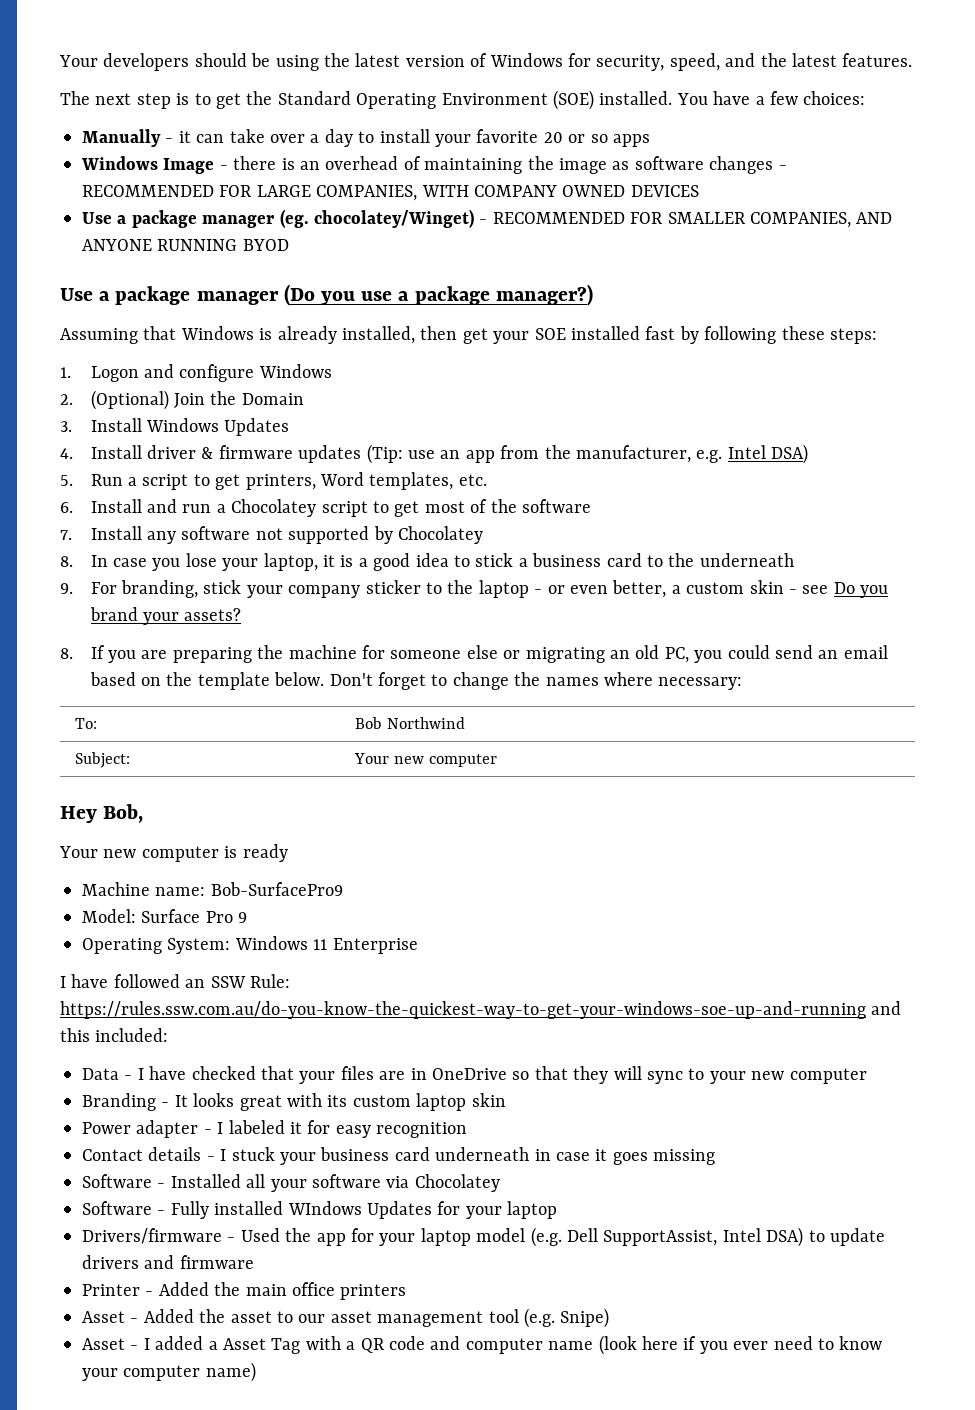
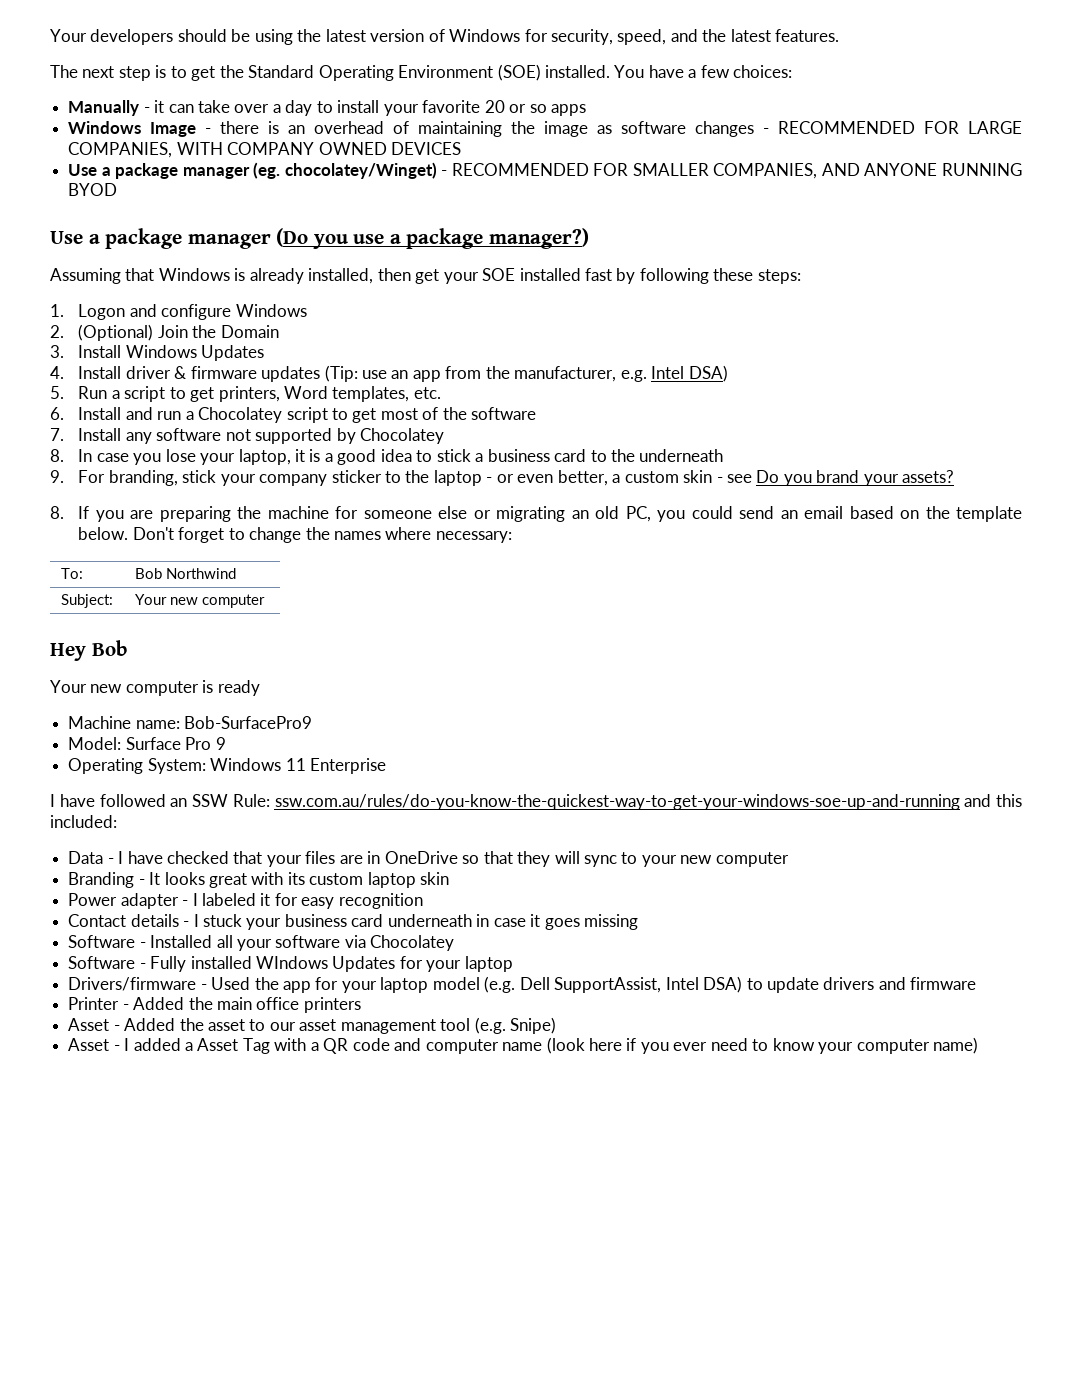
- Hey Bob,
+ Hey Bob
- I have followed an SSW Rule: https://rules.ssw.com.au/do-you-know-the-quickest-way-to-get-your-windows-soe-up-and-running and this included:
+ I have followed an SSW Rule: ssw.com.au/rules/do-you-know-the-quickest-way-to-get-your-windows-soe-up-and-running and this included:

